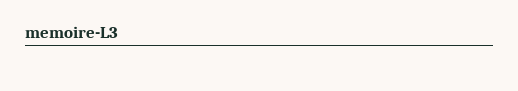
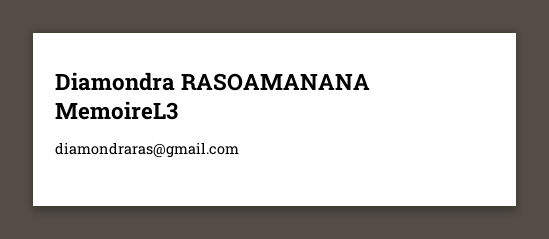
- memoire-L3
+ Diamondra RASOAMANANA MemoireL3
+ diamondraras@gmail.com

